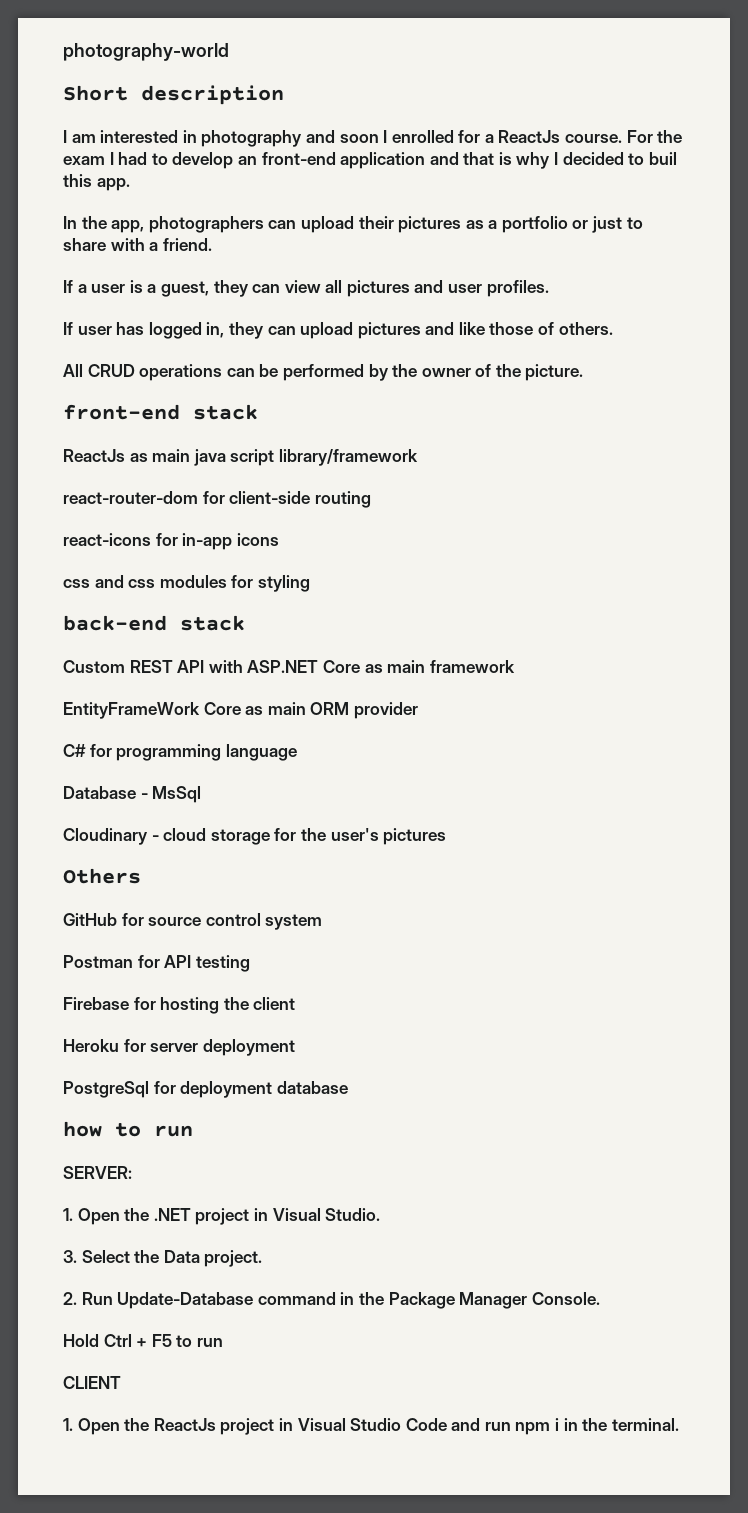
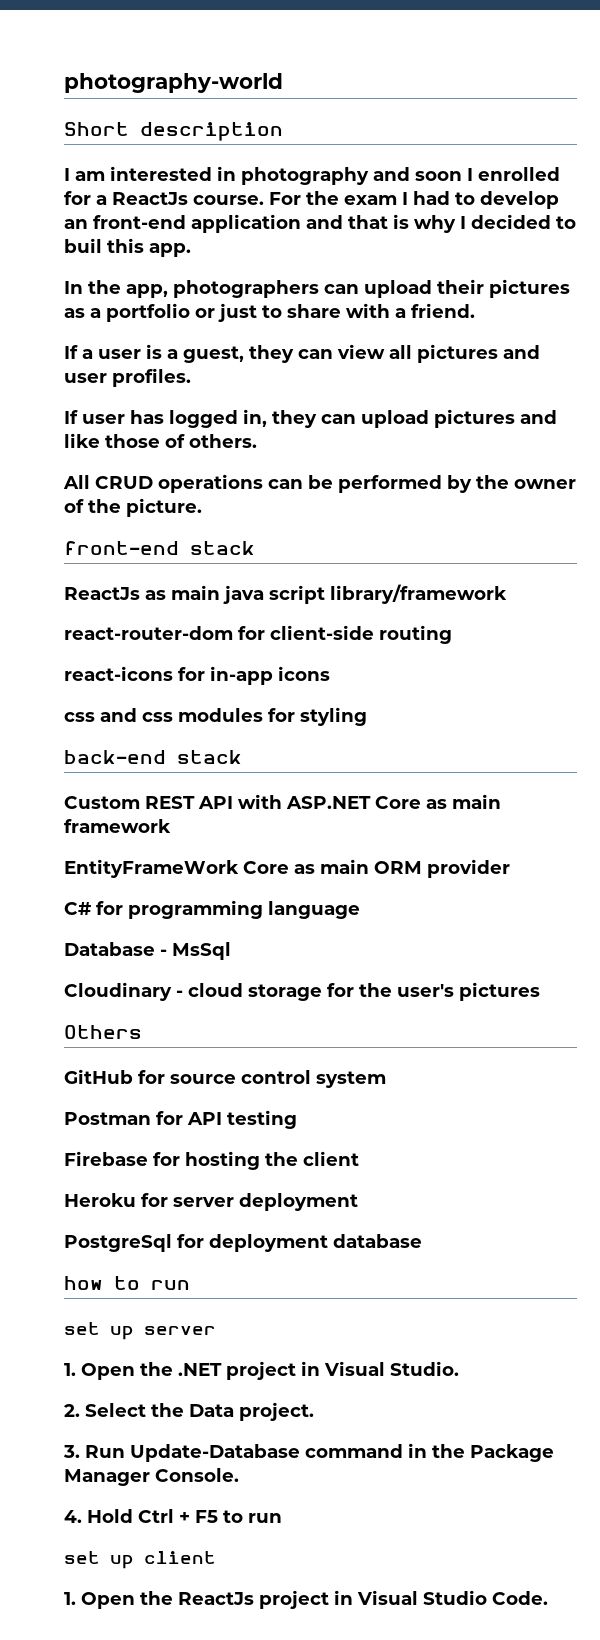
- SERVER:
+ set up server
- 3. Select the Data project.
+ 2. Select the Data project.
- 2. Run Update-Database command in the Package Manager Console.
+ 3. Run Update-Database command in the Package Manager Console.
- Hold Ctrl + F5 to run
+ 4. Hold Ctrl + F5 to run
- CLIENT
+ set up client
- 1. Open the ReactJs project in Visual Studio Code and run npm i in the terminal.
+ 1. Open the ReactJs project in Visual Studio Code.

